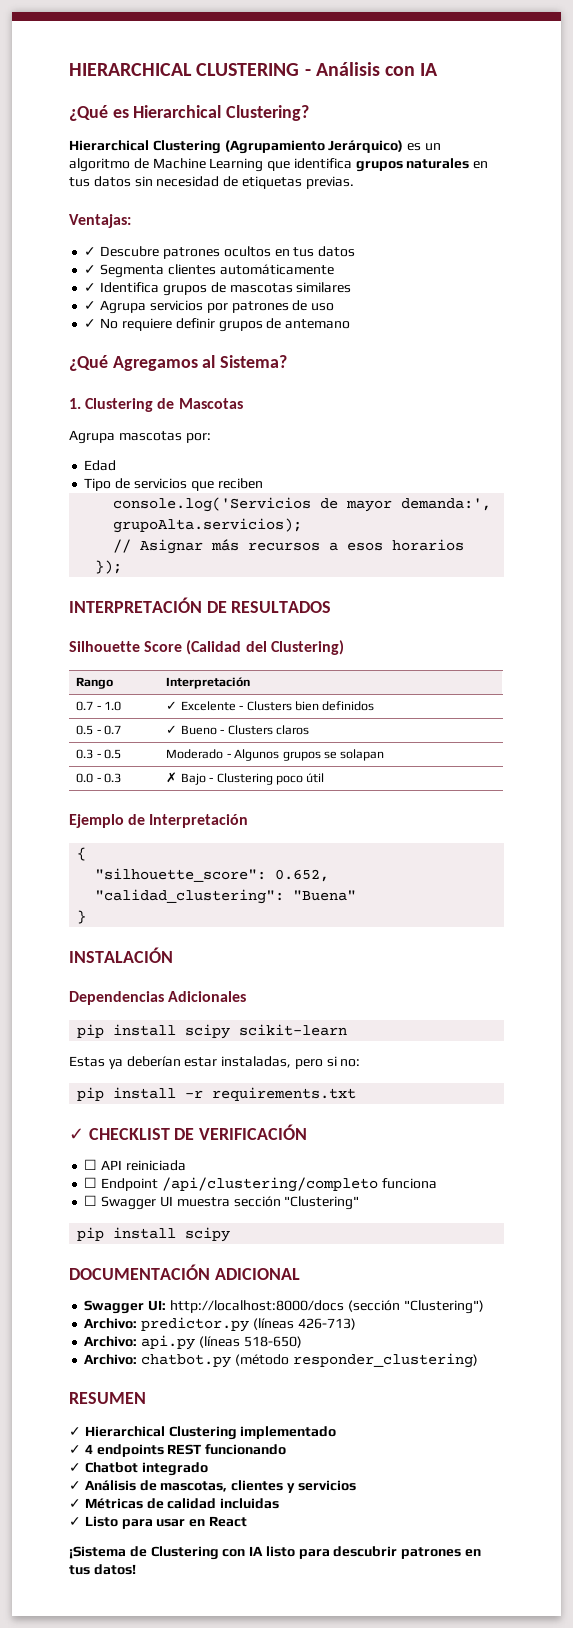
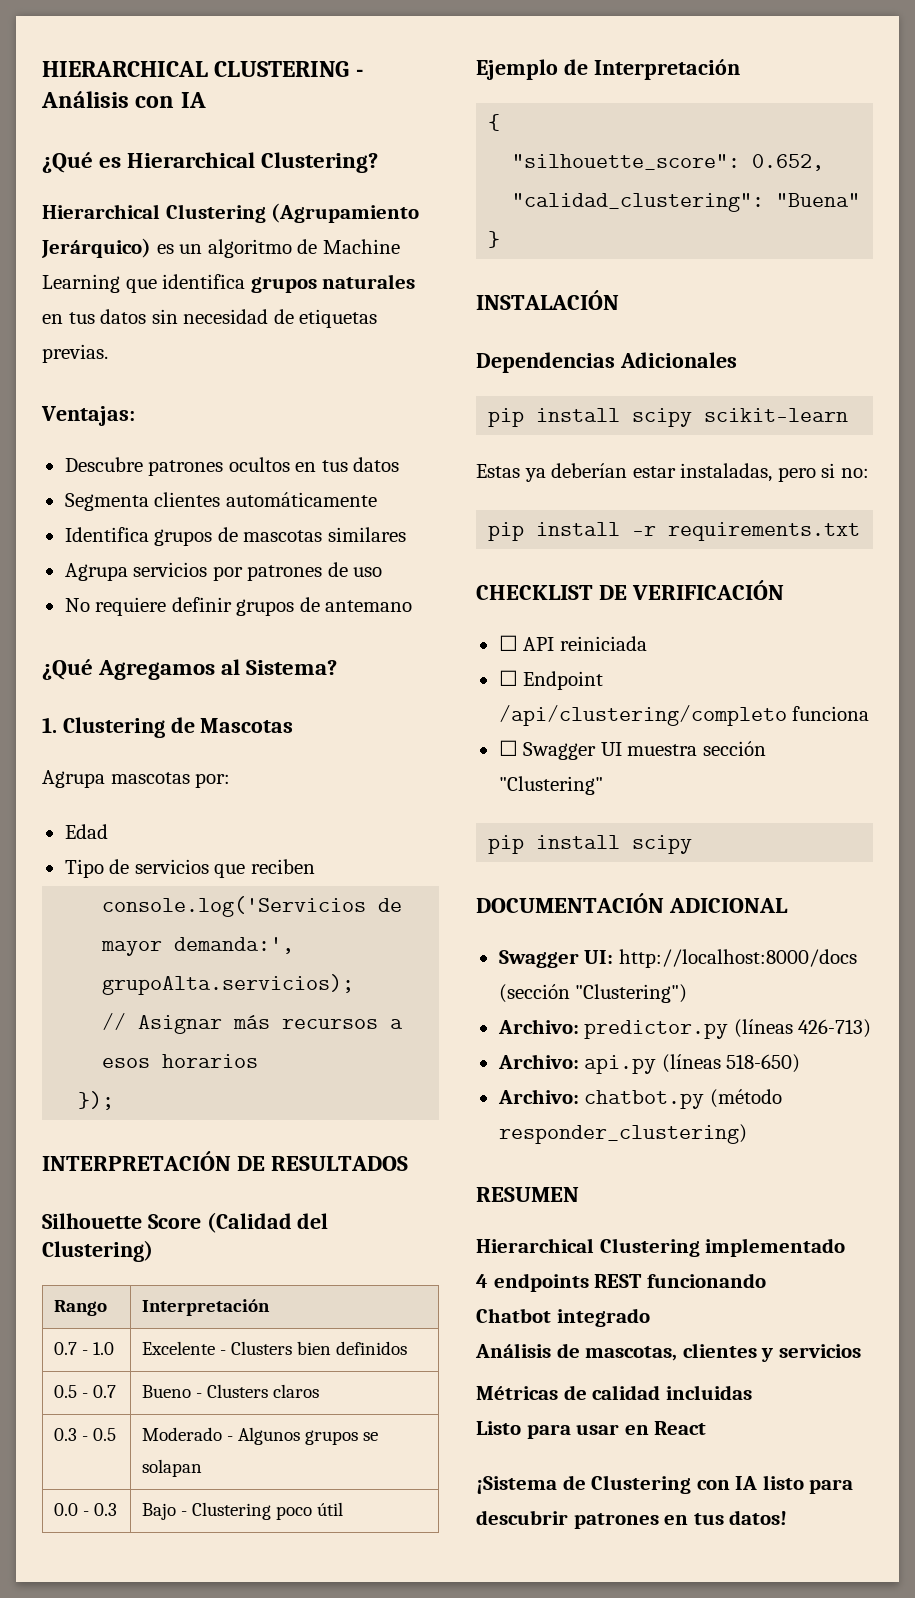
- ✓ Descubre patrones ocultos en tus datos
+ Descubre patrones ocultos en tus datos
- ✓ Segmenta clientes automáticamente
+ Segmenta clientes automáticamente
- ✓ Identifica grupos de mascotas similares
+ Identifica grupos de mascotas similares
- ✓ Agrupa servicios por patrones de uso
+ Agrupa servicios por patrones de uso
- ✓ No requiere definir grupos de antemano
+ No requiere definir grupos de antemano
- 0.7 - 1.0 | ✓ Excelente - Clusters bien definidos
+ 0.7 - 1.0 | Excelente - Clusters bien definidos
- 0.5 - 0.7 | ✓ Bueno - Clusters claros
+ 0.5 - 0.7 | Bueno - Clusters claros
- 0.0 - 0.3 | ✗ Bajo - Clustering poco útil
+ 0.0 - 0.3 | Bajo - Clustering poco útil
- ✓ CHECKLIST DE VERIFICACIÓN
+ CHECKLIST DE VERIFICACIÓN
- ✓ Hierarchical Clustering implementado
+ Hierarchical Clustering implementado
- ✓ 4 endpoints REST funcionando
+ 4 endpoints REST funcionando
- ✓ Chatbot integrado
+ Chatbot integrado
- ✓ Análisis de mascotas, clientes y servicios
+ Análisis de mascotas, clientes y servicios
- ✓ Métricas de calidad incluidas
+ Métricas de calidad incluidas
- ✓ Listo para usar en React
+ Listo para usar en React

